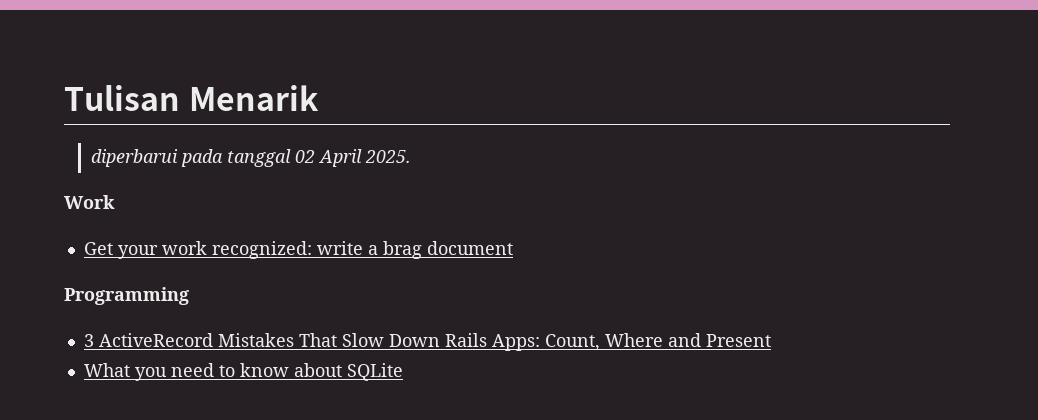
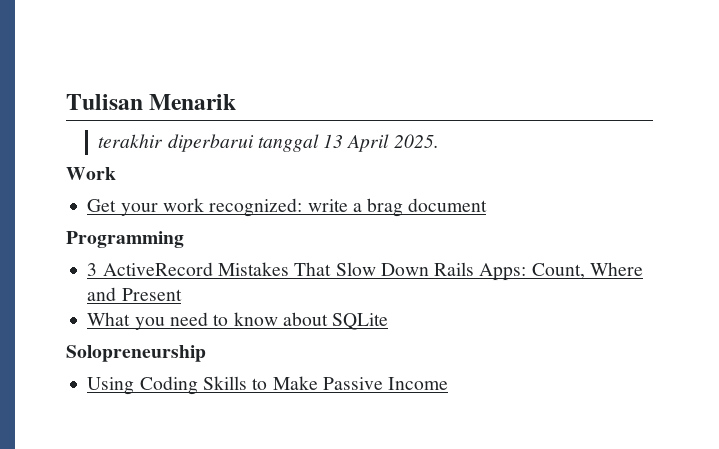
- diperbarui pada tanggal 02 April 2025.
+ terakhir diperbarui tanggal 13 April 2025.
+ Solopreneurship
+ Using Coding Skills to Make Passive Income

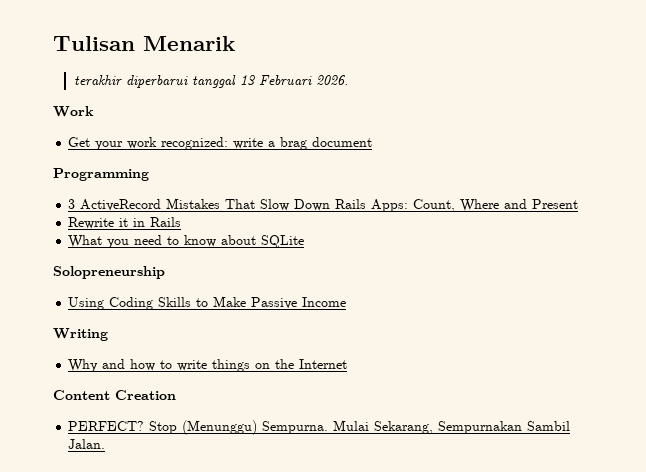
- terakhir diperbarui tanggal 13 April 2025.
+ terakhir diperbarui tanggal 13 Februari 2026.
+ Rewrite it in Rails
+ Writing
+ Why and how to write things on the Internet
+ Content Creation
+ PERFECT? Stop (Menunggu) Sempurna. Mulai Sekarang, Sempurnakan Sambil Jalan.

